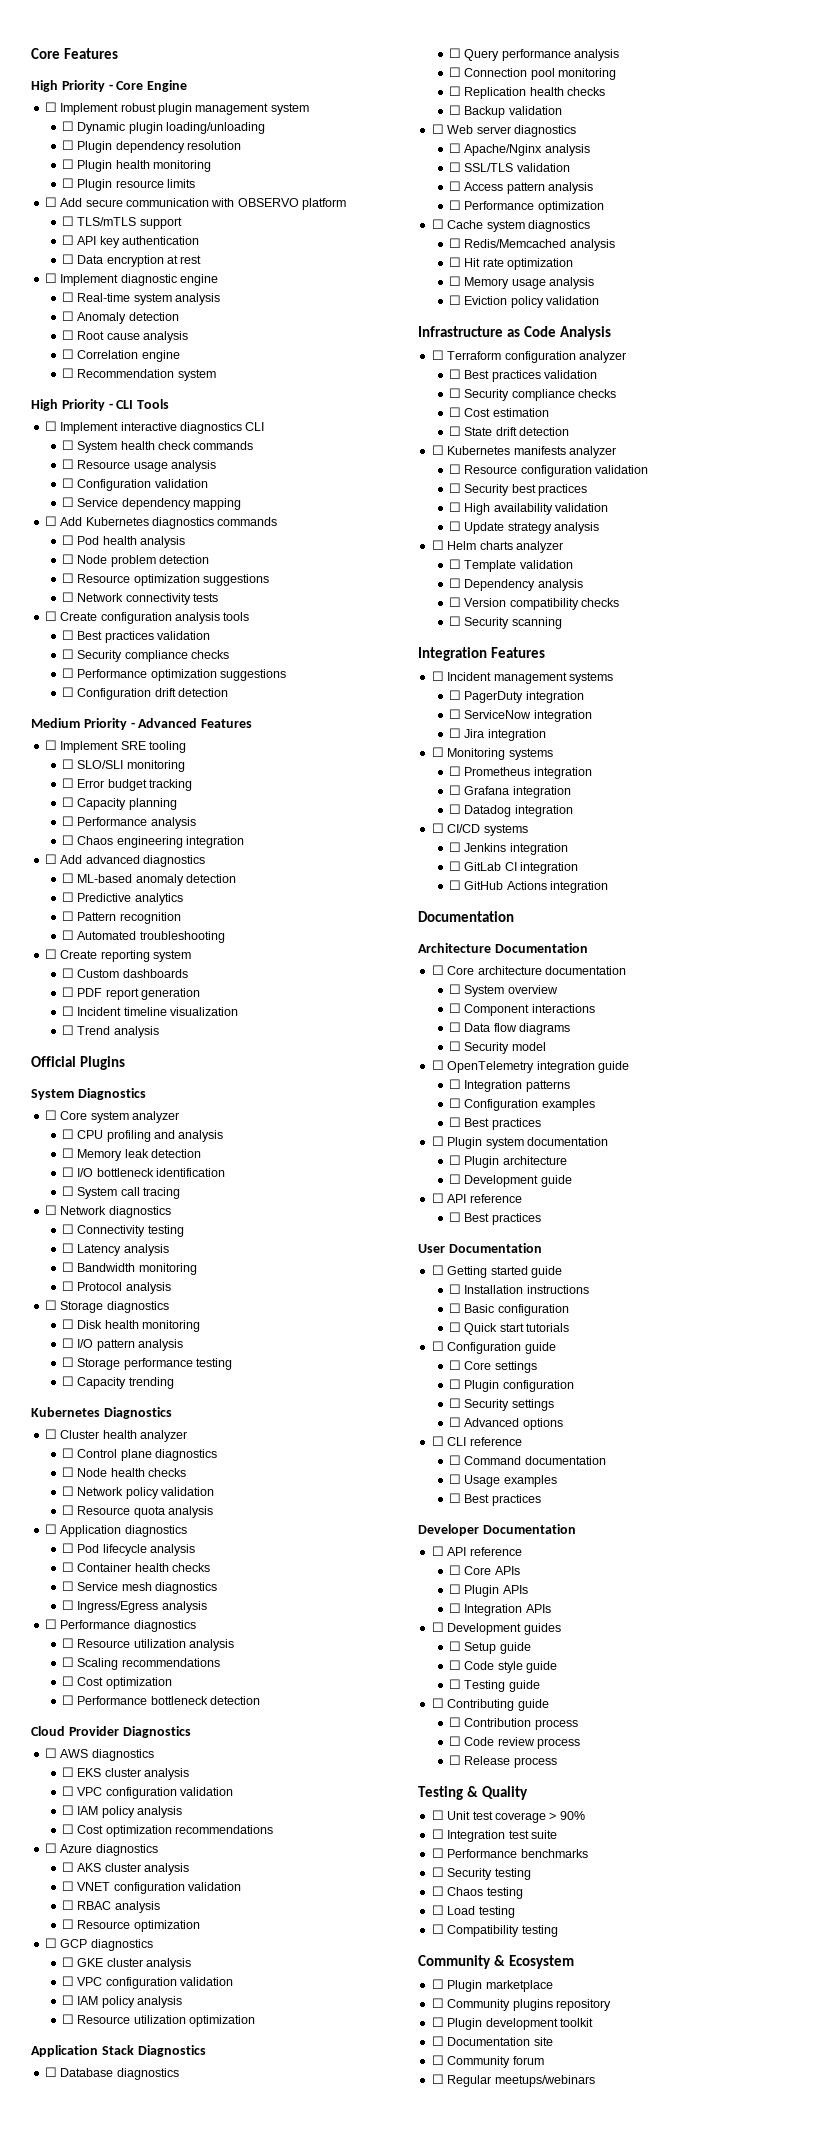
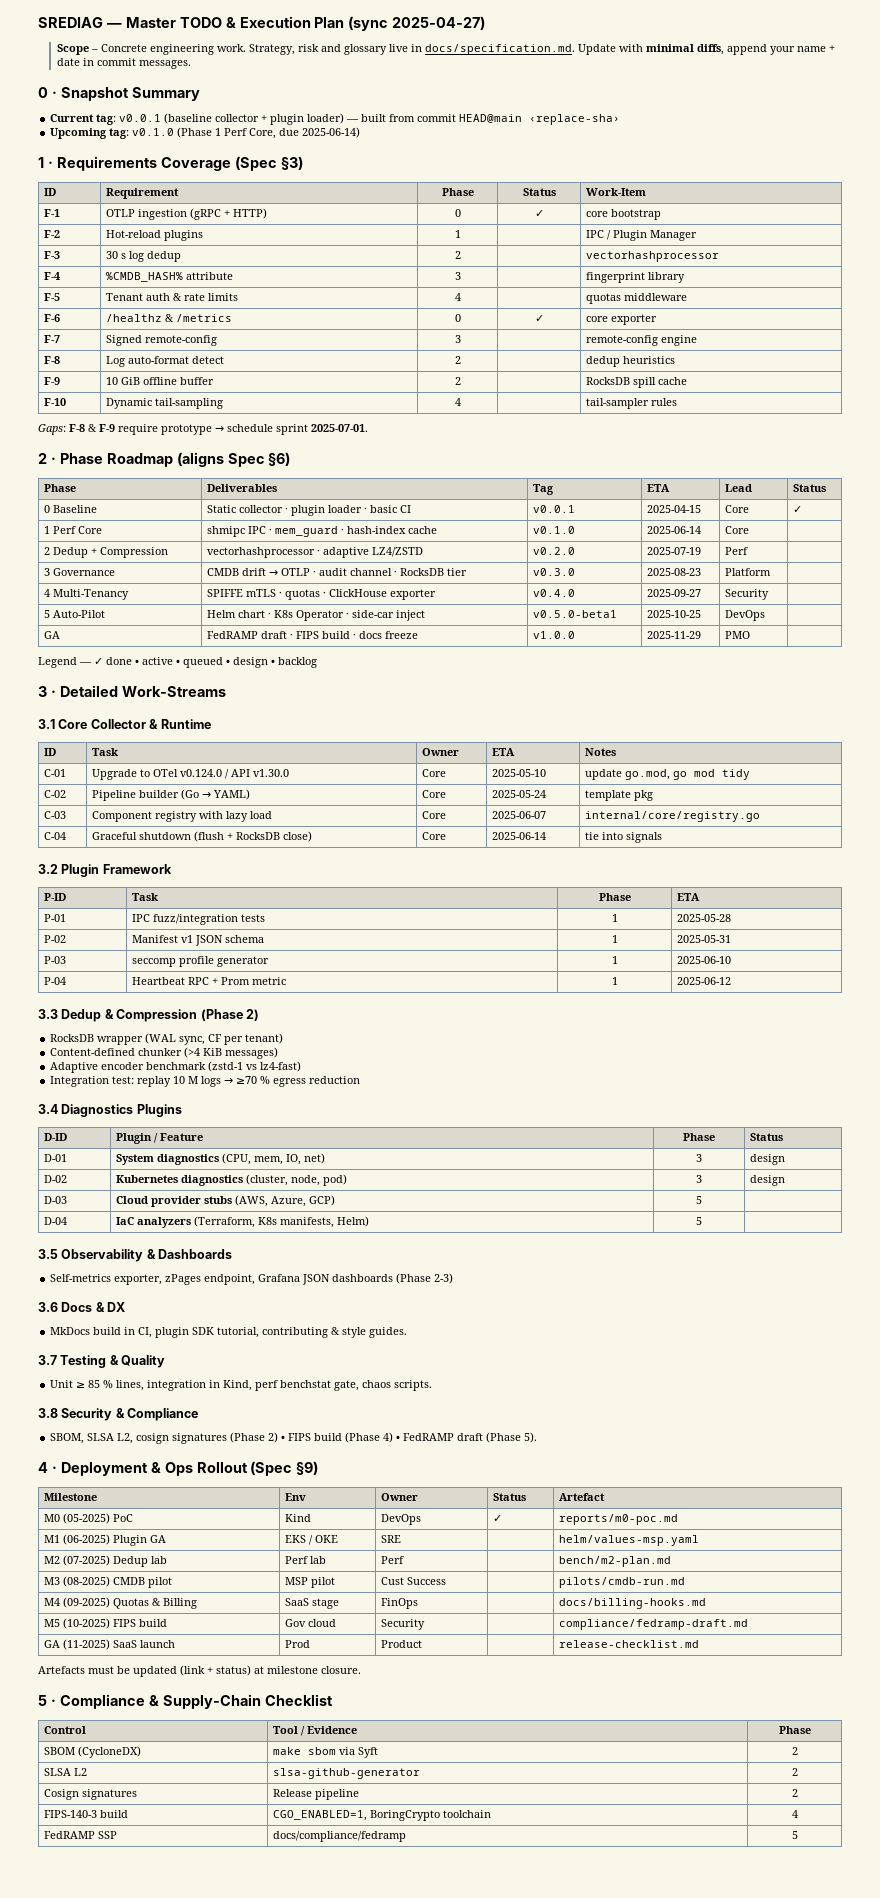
- Core Features
- High Priority - Core Engine
- ☐ Implement robust plugin management system
- ☐ Dynamic plugin loading/unloading
- ☐ Plugin dependency resolution
- ☐ Plugin health monitoring
- ☐ Plugin resource limits
- ☐ Add secure communication with OBSERVO platform
- ☐ TLS/mTLS support
- ☐ API key authentication
- ☐ Data encryption at rest
- ☐ Implement diagnostic engine
- ☐ Real-time system analysis
- ☐ Anomaly detection
- ☐ Root cause analysis
- ☐ Correlation engine
- ☐ Recommendation system
- High Priority - CLI Tools
- ☐ Implement interactive diagnostics CLI
- ☐ System health check commands
- ☐ Resource usage analysis
- ☐ Configuration validation
- ☐ Service dependency mapping
- ☐ Add Kubernetes diagnostics commands
- ☐ Pod health analysis
- ☐ Node problem detection
- ☐ Resource optimization suggestions
- ☐ Network connectivity tests
- ☐ Create configuration analysis tools
- ☐ Best practices validation
- ☐ Security compliance checks
- ☐ Performance optimization suggestions
- ☐ Configuration drift detection
- Medium Priority - Advanced Features
- ☐ Implement SRE tooling
- ☐ SLO/SLI monitoring
- ☐ Error budget tracking
- ☐ Capacity planning
- ☐ Performance analysis
- ☐ Chaos engineering integration
- ☐ Add advanced diagnostics
- ☐ ML-based anomaly detection
- ☐ Predictive analytics
- ☐ Pattern recognition
- ☐ Automated troubleshooting
- ☐ Create reporting system
- ☐ Custom dashboards
- ☐ PDF report generation
- ☐ Incident timeline visualization
- ☐ Trend analysis
- Official Plugins
- System Diagnostics
- ☐ Core system analyzer
- ☐ CPU profiling and analysis
- ☐ Memory leak detection
- ☐ I/O bottleneck identification
- ☐ System call tracing
- ☐ Network diagnostics
- ☐ Connectivity testing
- ☐ Latency analysis
- ☐ Bandwidth monitoring
- ☐ Protocol analysis
- ☐ Storage diagnostics
- ☐ Disk health monitoring
- ☐ I/O pattern analysis
- ☐ Storage performance testing
- ☐ Capacity trending
- Kubernetes Diagnostics
- ☐ Cluster health analyzer
- ☐ Control plane diagnostics
- ☐ Node health checks
- ☐ Network policy validation
- ☐ Resource quota analysis
- ☐ Application diagnostics
- ☐ Pod lifecycle analysis
- ☐ Container health checks
- ☐ Service mesh diagnostics
- ☐ Ingress/Egress analysis
- ☐ Performance diagnostics
- ☐ Resource utilization analysis
- ☐ Scaling recommendations
- ☐ Cost optimization
- ☐ Performance bottleneck detection
- Cloud Provider Diagnostics
- ☐ AWS diagnostics
- ☐ EKS cluster analysis
- ☐ VPC configuration validation
- ☐ IAM policy analysis
- ☐ Cost optimization recommendations
- ☐ Azure diagnostics
- ☐ AKS cluster analysis
- ☐ VNET configuration validation
- ☐ RBAC analysis
- ☐ Resource optimization
- ☐ GCP diagnostics
- ☐ GKE cluster analysis
- ☐ VPC configuration validation
- ☐ IAM policy analysis
- ☐ Resource utilization optimization
- Application Stack Diagnostics
- ☐ Database diagnostics
- ☐ Query performance analysis
- ☐ Connection pool monitoring
- ☐ Replication health checks
- ☐ Backup validation
- ☐ Web server diagnostics
- ☐ Apache/Nginx analysis
- ☐ SSL/TLS validation
- ☐ Access pattern analysis
- ☐ Performance optimization
- ☐ Cache system diagnostics
- ☐ Redis/Memcached analysis
- ☐ Hit rate optimization
- ☐ Memory usage analysis
- ☐ Eviction policy validation
- Infrastructure as Code Analysis
- ☐ Terraform configuration analyzer
- ☐ Best practices validation
- ☐ Security compliance checks
- ☐ Cost estimation
- ☐ State drift detection
- ☐ Kubernetes manifests analyzer
- ☐ Resource configuration validation
- ☐ Security best practices
- ☐ High availability validation
- ☐ Update strategy analysis
- ☐ Helm charts analyzer
- ☐ Template validation
- ☐ Dependency analysis
- ☐ Version compatibility checks
- ☐ Security scanning
- Integration Features
- ☐ Incident management systems
- ☐ PagerDuty integration
- ☐ ServiceNow integration
- ☐ Jira integration
- ☐ Monitoring systems
- ☐ Prometheus integration
- ☐ Grafana integration
- ☐ Datadog integration
- ☐ CI/CD systems
- ☐ Jenkins integration
- ☐ GitLab CI integration
- ☐ GitHub Actions integration
- Documentation
- Architecture Documentation
- ☐ Core architecture documentation
- ☐ System overview
- ☐ Component interactions
- ☐ Data flow diagrams
- ☐ Security model
- ☐ OpenTelemetry integration guide
- ☐ Integration patterns
- ☐ Configuration examples
- ☐ Best practices
- ☐ Plugin system documentation
- ☐ Plugin architecture
- ☐ Development guide
- ☐ API reference
- ☐ Best practices
- User Documentation
- ☐ Getting started guide
- ☐ Installation instructions
- ☐ Basic configuration
- ☐ Quick start tutorials
- ☐ Configuration guide
- ☐ Core settings
- ☐ Plugin configuration
- ☐ Security settings
- ☐ Advanced options
- ☐ CLI reference
- ☐ Command documentation
- ☐ Usage examples
- ☐ Best practices
- Developer Documentation
- ☐ API reference
- ☐ Core APIs
- ☐ Plugin APIs
- ☐ Integration APIs
- ☐ Development guides
- ☐ Setup guide
- ☐ Code style guide
- ☐ Testing guide
- ☐ Contributing guide
- ☐ Contribution process
- ☐ Code review process
- ☐ Release process
- Testing & Quality
- ☐ Unit test coverage > 90%
- ☐ Integration test suite
- ☐ Performance benchmarks
- ☐ Security testing
- ☐ Chaos testing
- ☐ Load testing
- ☐ Compatibility testing
- Community & Ecosystem
- ☐ Plugin marketplace
- ☐ Community plugins repository
- ☐ Plugin development toolkit
- ☐ Documentation site
- ☐ Community forum
- ☐ Regular meetups/webinars
+ SREDIAG — Master TODO & Execution Plan (sync 2025‑04‑27)
+ Scope – Concrete engineering work. Strategy, risk and glossary live in docs/specification.md. Update with minimal diffs, append your name + date in commit messages.
+ 0 · Snapshot Summary
+ Current tag: v0.0.1 (baseline collector + plugin loader) — built from commit HEAD@main ‹replace‑sha›
+ Upcoming tag: v0.1.0 (Phase 1 Perf Core, due 2025‑06‑14)
+ 1 · Requirements Coverage (Spec §3)
+ ID | Requirement | Phase | Status | Work‑Item
+ F‑1 | OTLP ingestion (gRPC + HTTP) | 0 | ✓ | core bootstrap
+ F‑2 | Hot‑reload plugins | 1 | | IPC / Plugin Manager
+ F‑3 | 30 s log dedup | 2 | | vectorhashprocessor
+ F‑4 | %CMDB_HASH% attribute | 3 | | fingerprint library
+ F‑5 | Tenant auth & rate limits | 4 | | quotas middleware
+ F‑6 | /healthz & /metrics | 0 | ✓ | core exporter
+ F‑7 | Signed remote‑config | 3 | | remote‑config engine
+ F‑8 | Log auto‑format detect | 2 | | dedup heuristics
+ F‑9 | 10 GiB offline buffer | 2 | | RocksDB spill cache
+ F‑10 | Dynamic tail‑sampling | 4 | | tail‑sampler rules
+ Gaps: F‑8 & F‑9 require prototype → schedule sprint 2025‑07‑01.
+ 2 · Phase Roadmap (aligns Spec §6)
+ Phase | Deliverables | Tag | ETA | Lead | Status
+ 0 Baseline | Static collector · plugin loader · basic CI | v0.0.1 | 2025‑04‑15 | Core | ✓
+ 1 Perf Core | shmipc IPC · mem_guard · hash‑index cache | v0.1.0 | 2025‑06‑14 | Core |
+ 2 Dedup + Compression | vectorhashprocessor · adaptive LZ4/ZSTD | v0.2.0 | 2025‑07‑19 | Perf |
+ 3 Governance | CMDB drift → OTLP · audit channel · RocksDB tier | v0.3.0 | 2025‑08‑23 | Platform |
+ 4 Multi‑Tenancy | SPIFFE mTLS · quotas · ClickHouse exporter | v0.4.0 | 2025‑09‑27 | Security |
+ 5 Auto‑Pilot | Helm chart · K8s Operator · side‑car inject | v0.5.0‑beta1 | 2025‑10‑25 | DevOps |
+ GA | FedRAMP draft · FIPS build · docs freeze | v1.0.0 | 2025‑11‑29 | PMO |
+ Legend — ✓ done • active • queued • design • backlog
+ 3 · Detailed Work‑Streams
+ 3.1 Core Collector & Runtime
+ ID | Task | Owner | ETA | Notes
+ C‑01 | Upgrade to OTel v0.124.0 / API v1.30.0 | Core | 2025‑05‑10 | update go.mod, go mod tidy
+ C‑02 | Pipeline builder (Go → YAML) | Core | 2025‑05‑24 | template pkg
+ C‑03 | Component registry with lazy load | Core | 2025‑06‑07 | internal/core/registry.go
+ C‑04 | Graceful shutdown (flush + RocksDB close) | Core | 2025‑06‑14 | tie into signals
+ 3.2 Plugin Framework
+ P‑ID | Task | Phase | ETA
+ P‑01 | IPC fuzz/integration tests | 1 | 2025‑05‑28
+ P‑02 | Manifest v1 JSON schema | 1 | 2025‑05‑31
+ P‑03 | seccomp profile generator | 1 | 2025‑06‑10
+ P‑04 | Heartbeat RPC + Prom metric | 1 | 2025‑06‑12
+ 3.3 Dedup & Compression (Phase 2)
+ RocksDB wrapper (WAL sync, CF per tenant)
+ Content‑defined chunker (>4 KiB messages)
+ Adaptive encoder benchmark (zstd‑1 vs lz4‑fast)
+ Integration test: replay 10 M logs → ≥70 % egress reduction
+ 3.4 Diagnostics Plugins
+ D‑ID | Plugin / Feature | Phase | Status
+ D‑01 | System diagnostics (CPU, mem, IO, net) | 3 | design
+ D‑02 | Kubernetes diagnostics (cluster, node, pod) | 3 | design
+ D‑03 | Cloud provider stubs (AWS, Azure, GCP) | 5 |
+ D‑04 | IaC analyzers (Terraform, K8s manifests, Helm) | 5 |
+ 3.5 Observability & Dashboards
+ Self‑metrics exporter, zPages endpoint, Grafana JSON dashboards (Phase 2‑3)
+ 3.6 Docs & DX
+ MkDocs build in CI, plugin SDK tutorial, contributing & style guides.
+ 3.7 Testing & Quality
+ Unit ≥ 85 % lines, integration in Kind, perf benchstat gate, chaos scripts.
+ 3.8 Security & Compliance
+ SBOM, SLSA L2, cosign signatures (Phase 2) • FIPS build (Phase 4) • FedRAMP draft (Phase 5).
+ 4 · Deployment & Ops Rollout (Spec §9)
+ Milestone | Env | Owner | Status | Artefact
+ M0 (05‑2025) PoC | Kind | DevOps | ✓ | reports/m0‑poc.md
+ M1 (06‑2025) Plugin GA | EKS / OKE | SRE | | helm/values‑msp.yaml
+ M2 (07‑2025) Dedup lab | Perf lab | Perf | | bench/m2‑plan.md
+ M3 (08‑2025) CMDB pilot | MSP pilot | Cust Success | | pilots/cmdb‑run.md
+ M4 (09‑2025) Quotas & Billing | SaaS stage | FinOps | | docs/billing‑hooks.md
+ M5 (10‑2025) FIPS build | Gov cloud | Security | | compliance/fedramp‑draft.md
+ GA (11‑2025) SaaS launch | Prod | Product | | release‑checklist.md
+ Artefacts must be updated (link + status) at milestone closure.
+ 5 · Compliance & Supply‑Chain Checklist
+ Control | Tool / Evidence | Phase
+ SBOM (CycloneDX) | make sbom via Syft | 2
+ SLSA L2 | slsa-github-generator | 2
+ Cosign signatures | Release pipeline | 2
+ FIPS‑140‑3 build | CGO_ENABLED=1, BoringCrypto toolchain | 4
+ FedRAMP SSP | docs/compliance/fedramp | 5

